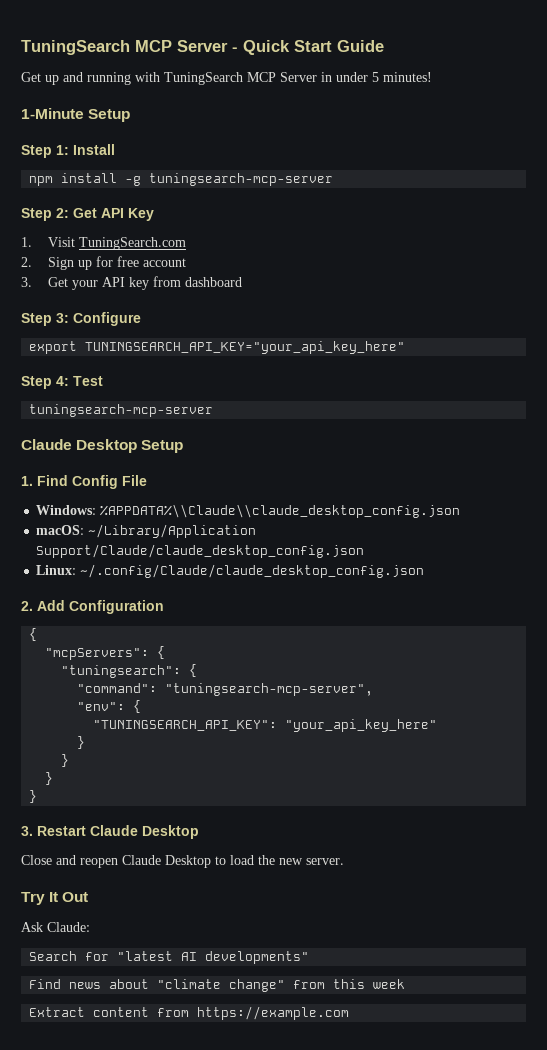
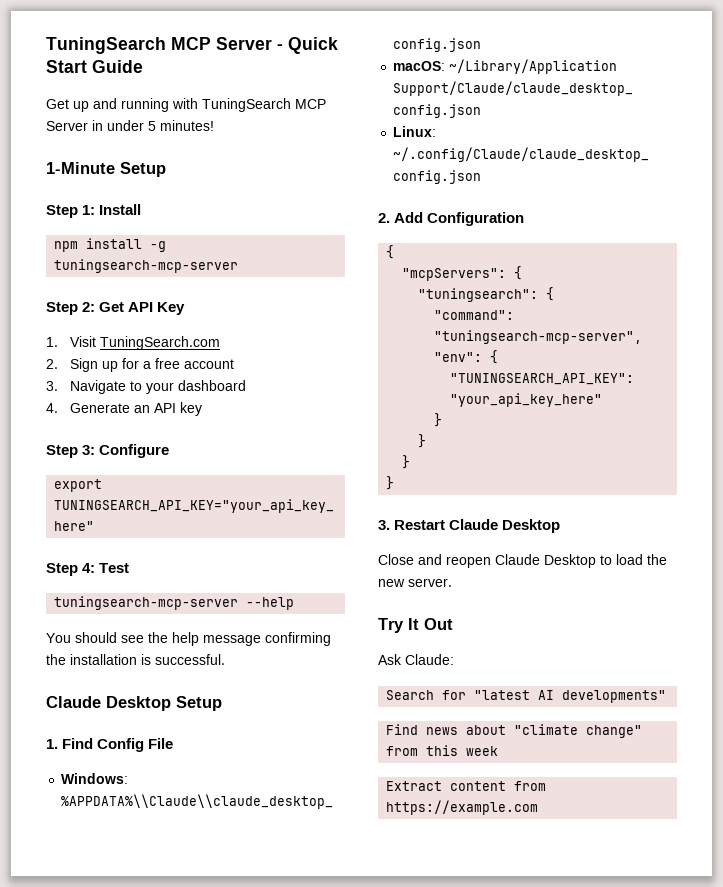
- 2. Sign up for free account
+ 2. Sign up for a free account
- 3. Get your API key from dashboard
+ 3. Navigate to your dashboard
+ 4. Generate an API key
  Step 4: Test
- tuningsearch-mcp-server
+ tuningsearch-mcp-server --help
+ You should see the help message confirming the installation is successful.

